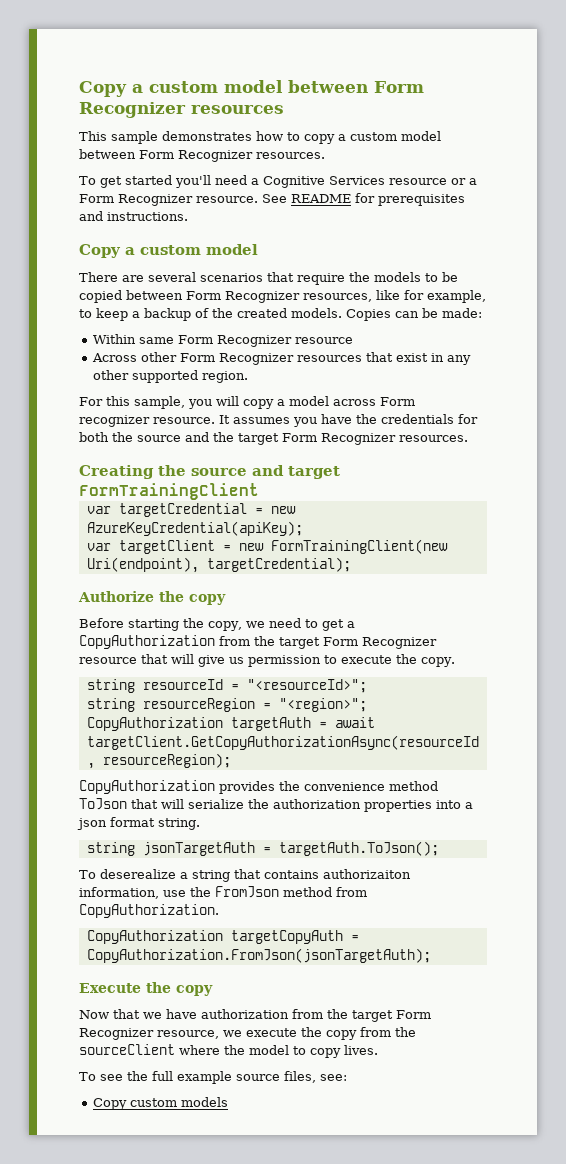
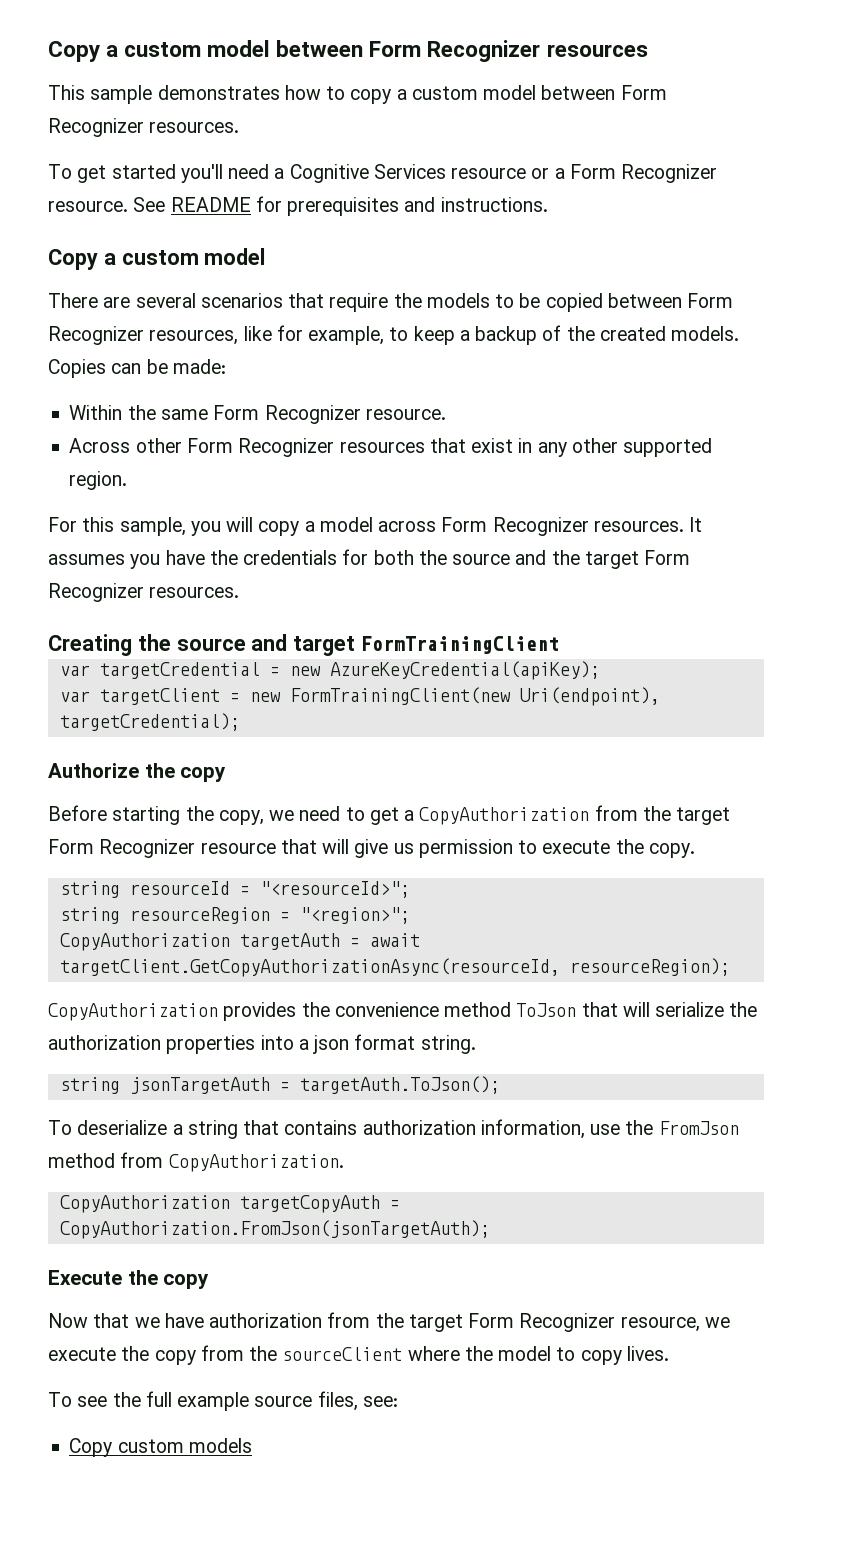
- Within same Form Recognizer resource
+ Within the same Form Recognizer resource.
- For this sample, you will copy a model across Form recognizer resource.
+ For this sample, you will copy a model across Form Recognizer resources.
- To deserealize a string that contains authorizaiton information, use the FromJson method from CopyAuthorization.
+ To deserialize a string that contains authorization information, use the FromJson method from CopyAuthorization.

